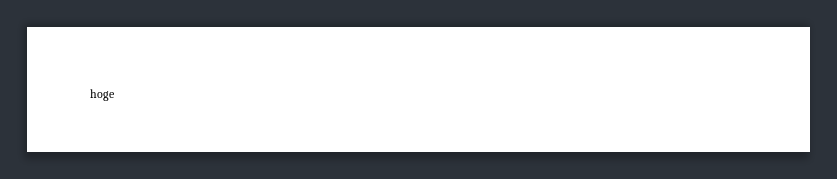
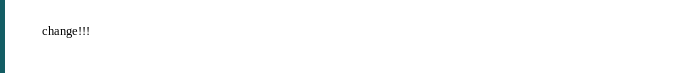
- hoge
+ change!!!

